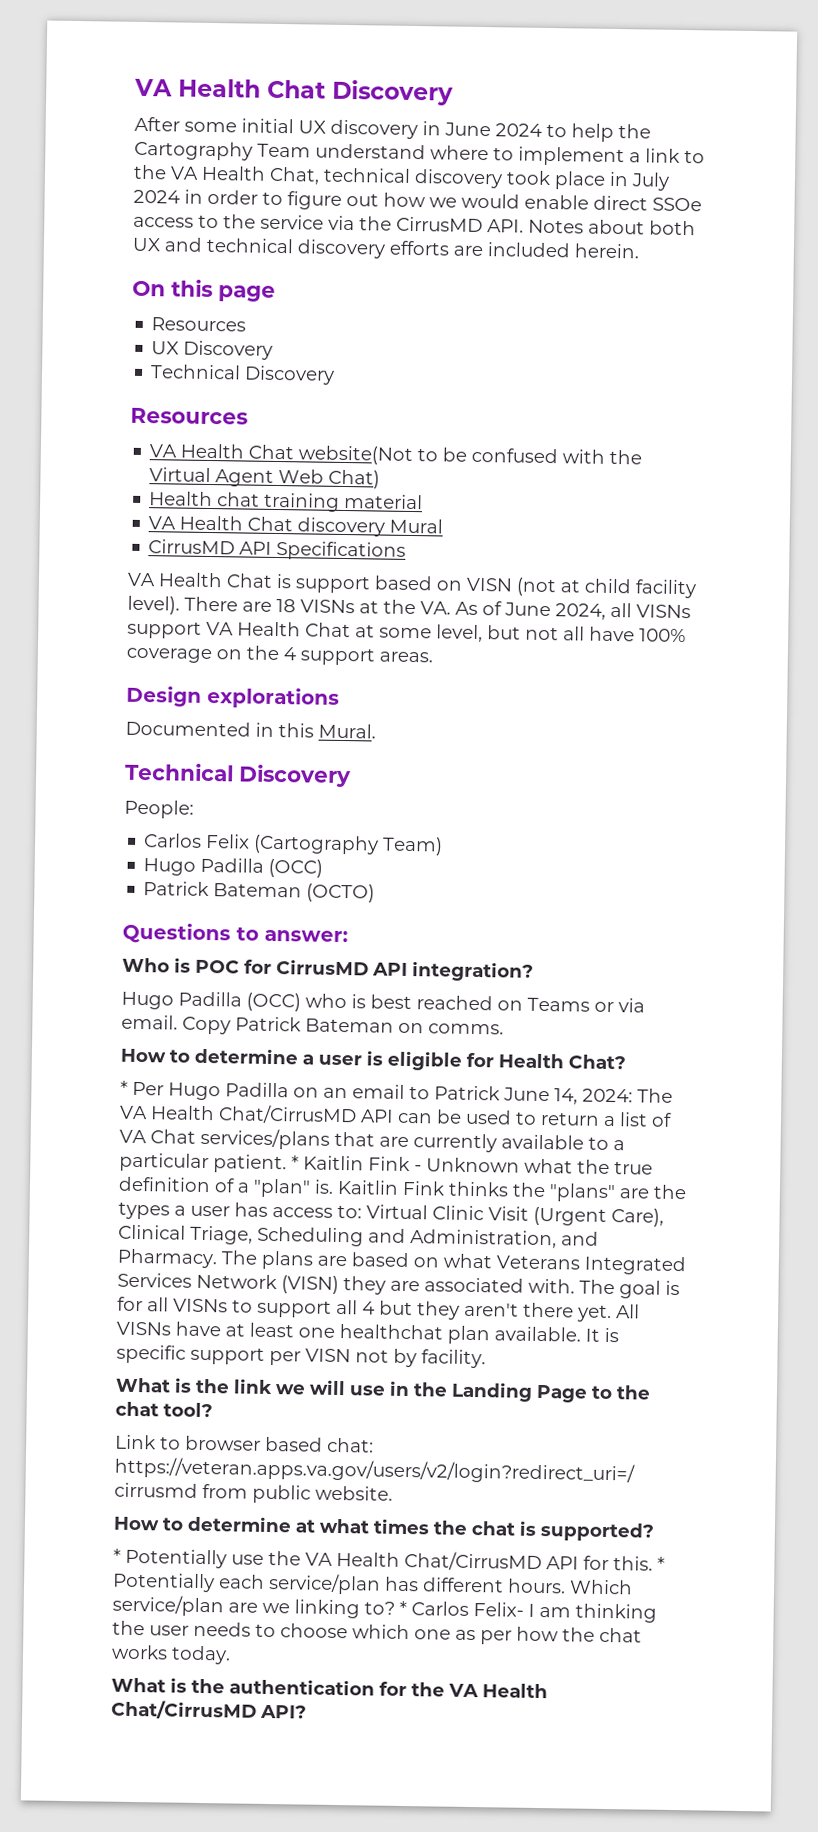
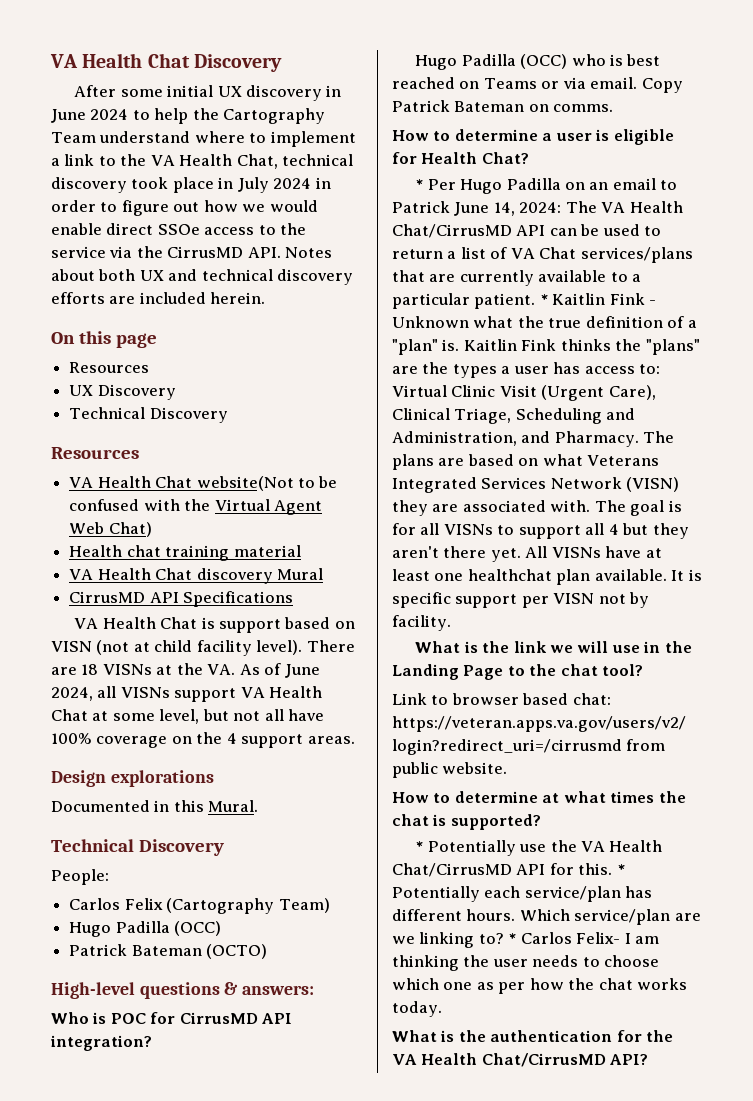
- Questions to answer:
+ High-level questions & answers:

